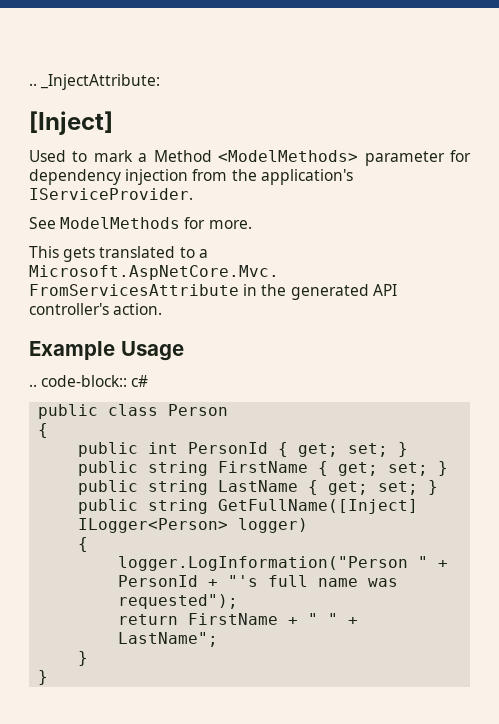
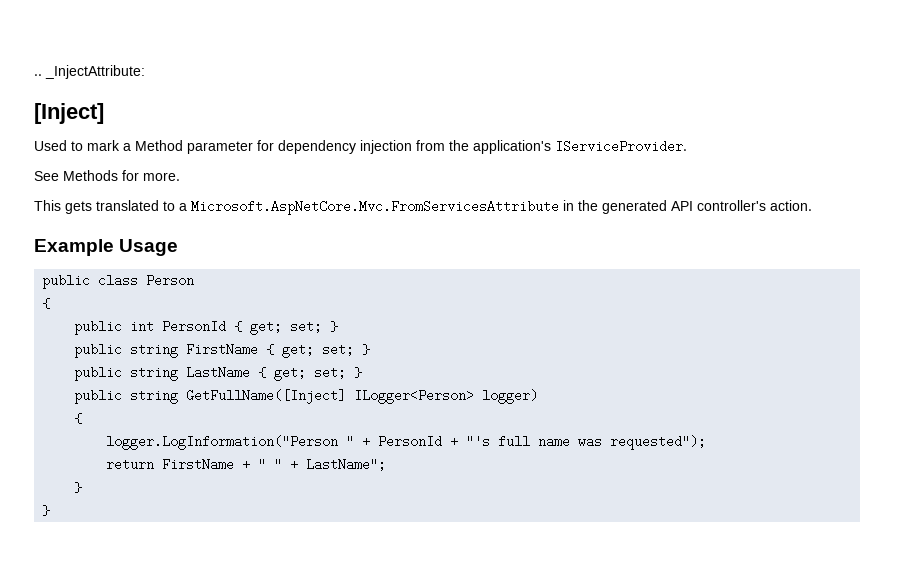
- Used to mark a Method <ModelMethods> parameter for dependency injection from the application's IServiceProvider.
+ Used to mark a Method parameter for dependency injection from the application's IServiceProvider.
- See ModelMethods for more.
+ See Methods for more.
- .. code-block:: c#

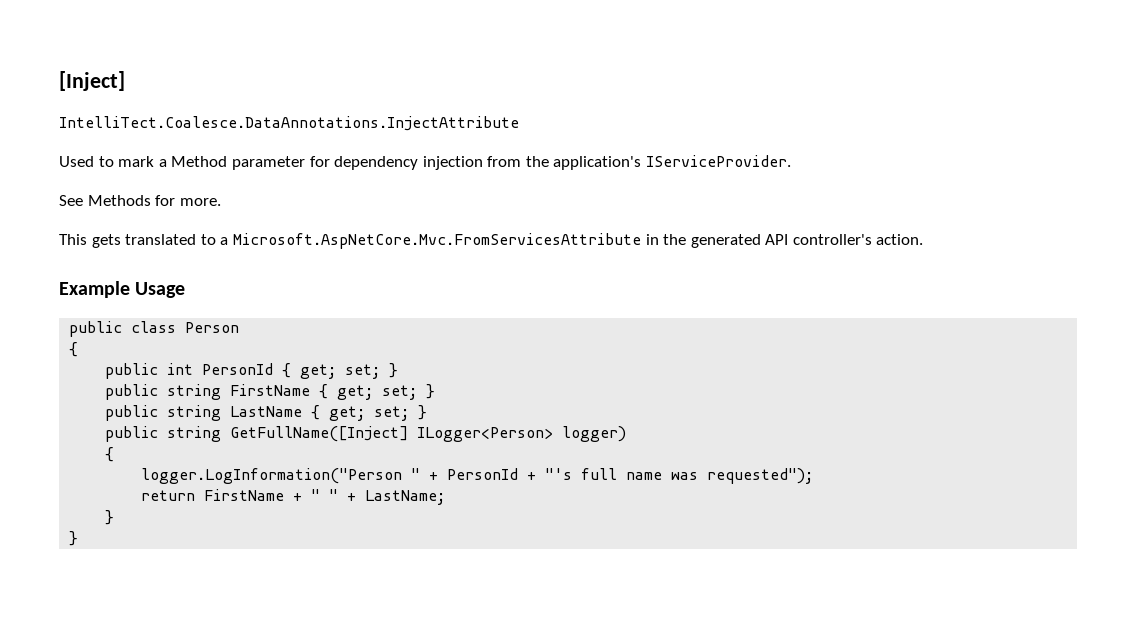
- .. _InjectAttribute:
  [Inject]
+ IntelliTect.Coalesce.DataAnnotations.InjectAttribute
- return FirstName + " " + LastName";
+ return FirstName + " " + LastName;

